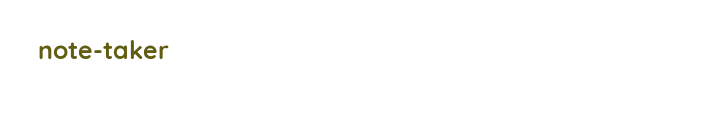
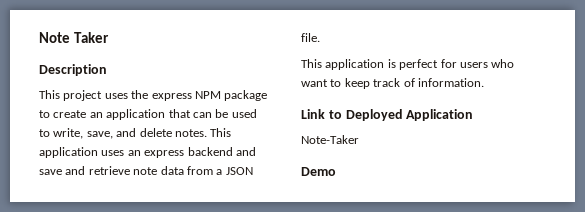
- note-taker
+ Note Taker
+ Description
+ This project uses the express NPM package to create an application that can be used to write, save, and delete notes. This application uses an express backend and save and retrieve note data from a JSON file.
+ This application is perfect for users who want to keep track of information.
+ Link to Deployed Application
+ Note-Taker
+ Demo

